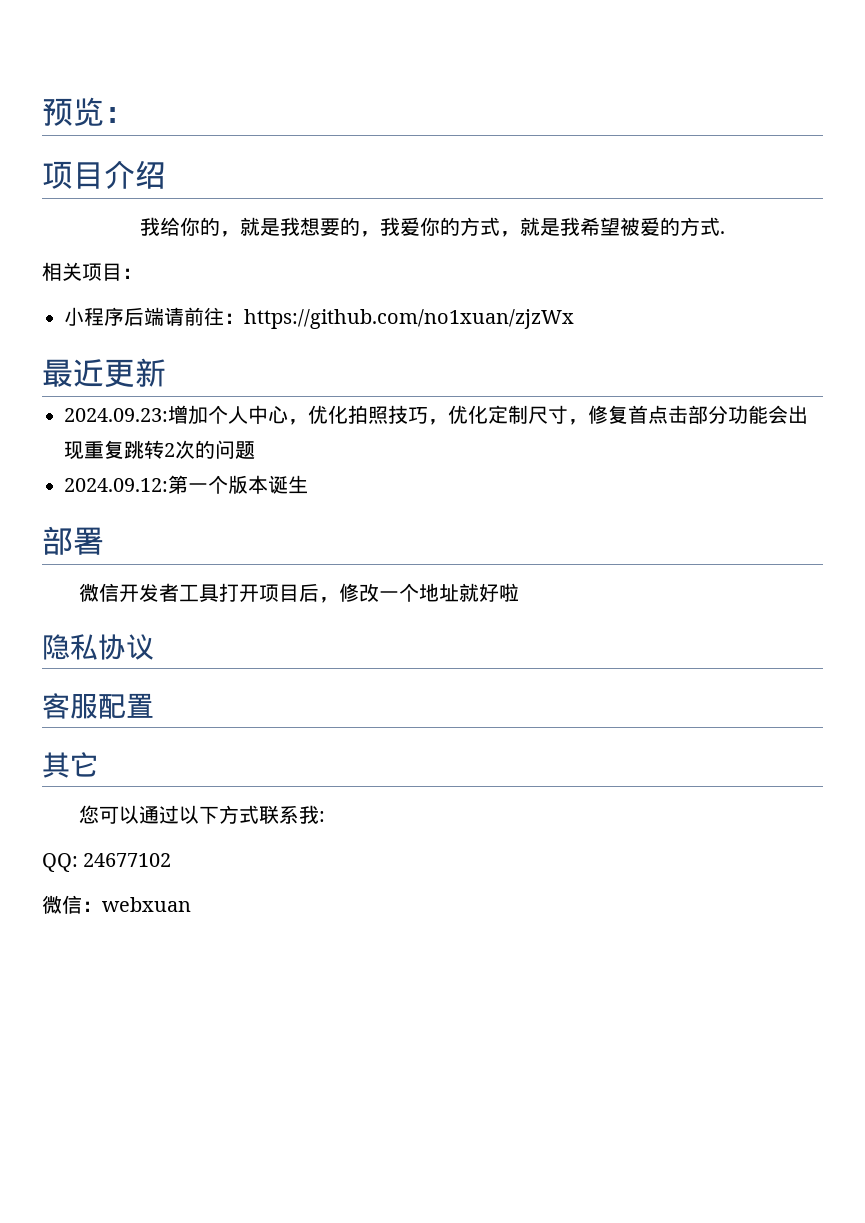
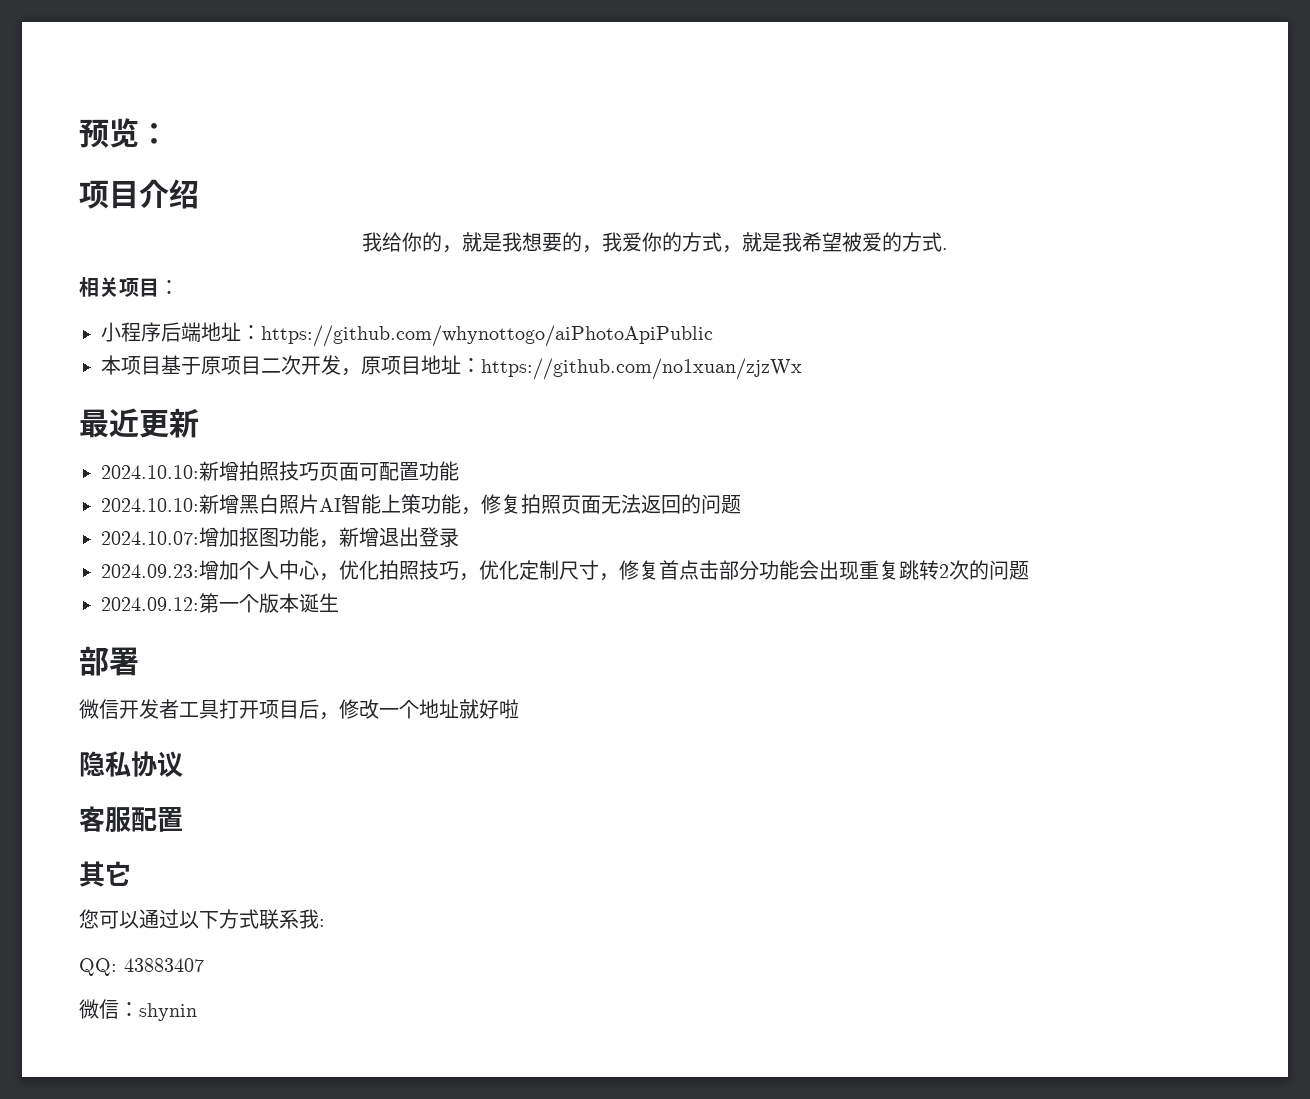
- 小程序后端请前往：https://github.com/no1xuan/zjzWx
+ 小程序后端地址：https://github.com/whynottogo/aiPhotoApiPublic
+ 本项目基于原项目二次开发，原项目地址：https://github.com/no1xuan/zjzWx
  最近更新
+ 2024.10.10:新增拍照技巧页面可配置功能
+ 2024.10.10:新增黑白照片AI智能上策功能，修复拍照页面无法返回的问题
+ 2024.10.07:增加抠图功能，新增退出登录
- QQ: 24677102
+ QQ: 43883407
- 微信：webxuan
+ 微信：shynin

